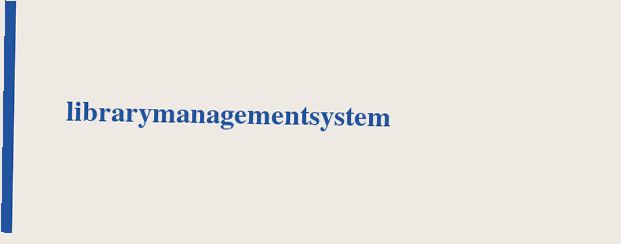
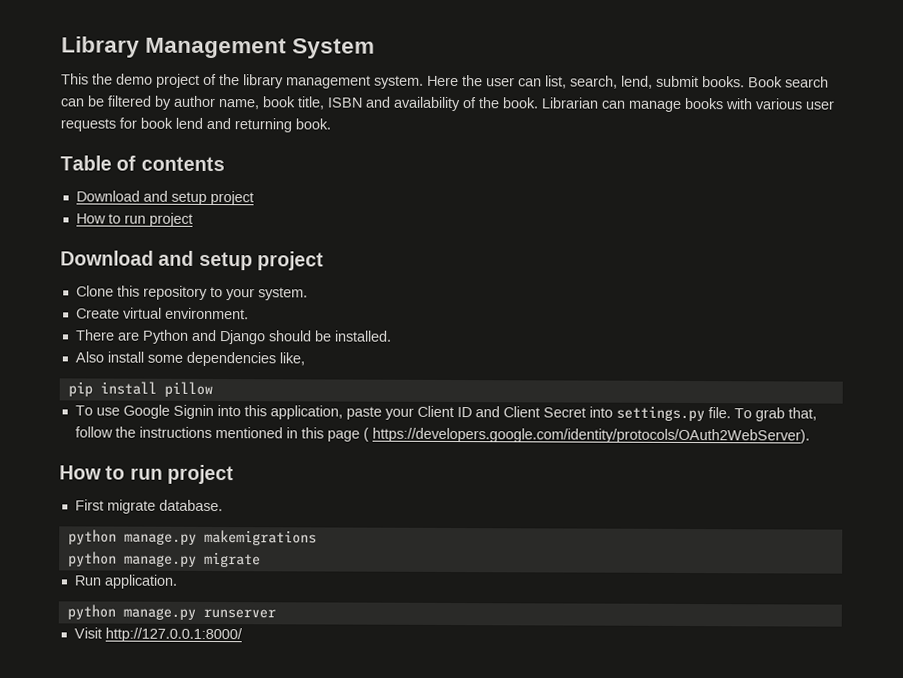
- librarymanagementsystem
+ Library Management System
+ This the demo project of the library management system. Here the user can list, search, lend, submit books. Book search can be filtered by author name, book title, ISBN and availability of the book. Librarian can manage books with various user requests for book lend and returning book.
+ Table of contents
+ Download and setup project
+ How to run project
+ Download and setup project
+ Clone this repository to your system.
+ Create virtual environment.
+ There are Python and Django should be installed.
+ Also install some dependencies like,
+ pip install pillow
+ To use Google Signin into this application, paste your Client ID and Client Secret into settings.py file. To grab that, follow the instructions mentioned in this page ( https://developers.google.com/identity/protocols/OAuth2WebServer).
+ How to run project
+ First migrate database.
+ python manage.py makemigrations
+ python manage.py migrate
+ Run application.
+ python manage.py runserver
+ Visit http://127.0.0.1:8000/

